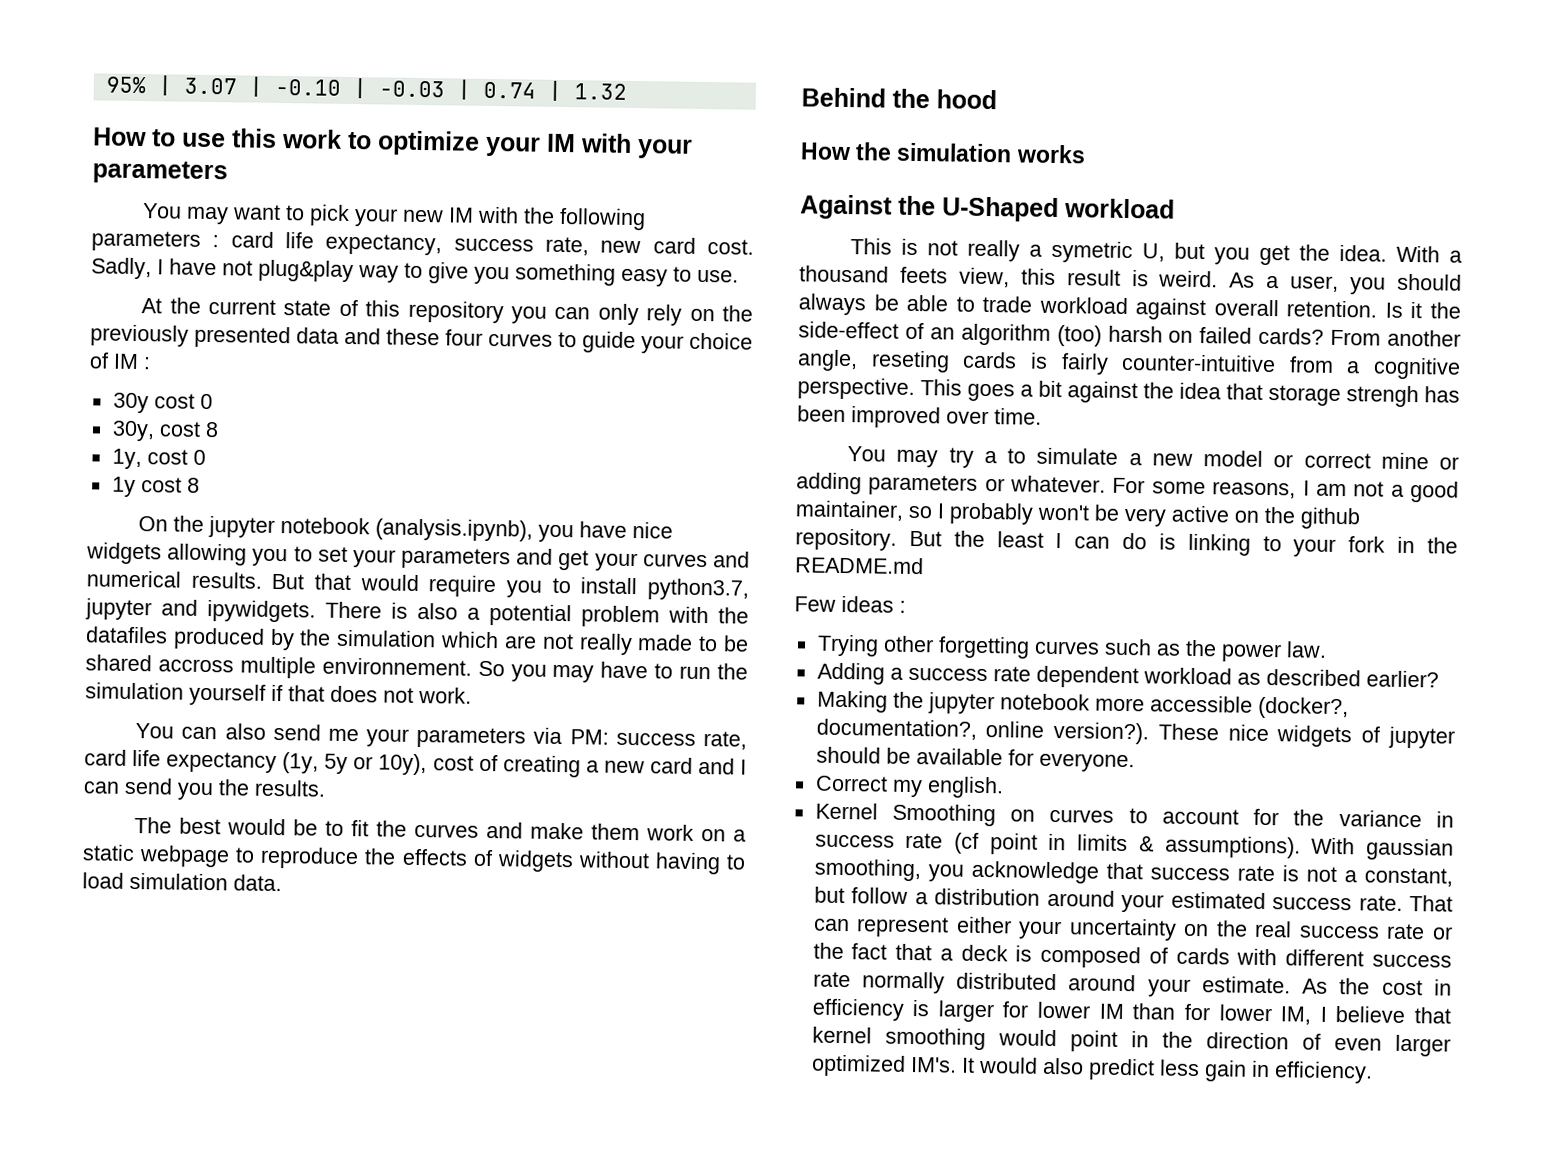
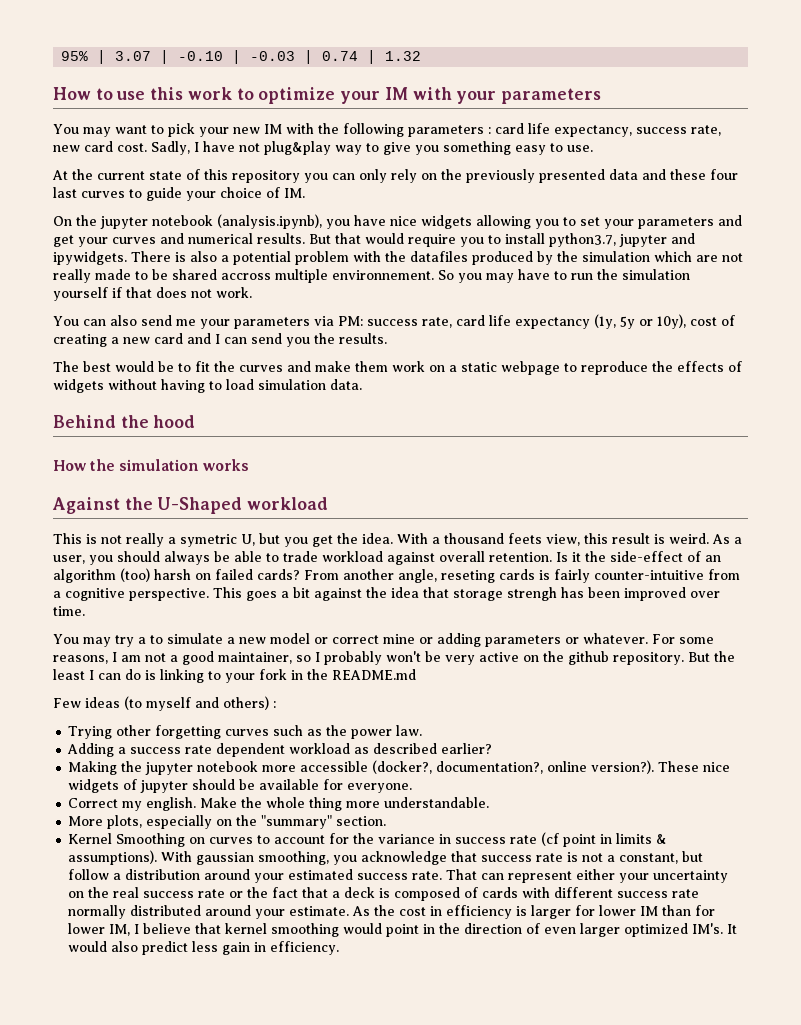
- At the current state of this repository you can only rely on the previously presented data and these four curves to guide your choice of IM :
- 30y cost 0
- 30y, cost 8
- 1y, cost 0
- 1y cost 8
+ At the current state of this repository you can only rely on the previously presented data and these four last curves to guide your choice of IM.
- Few ideas :
+ Few ideas (to myself and others) :
+ Make the whole thing more understandable.
+ More plots, especially on the "summary" section.

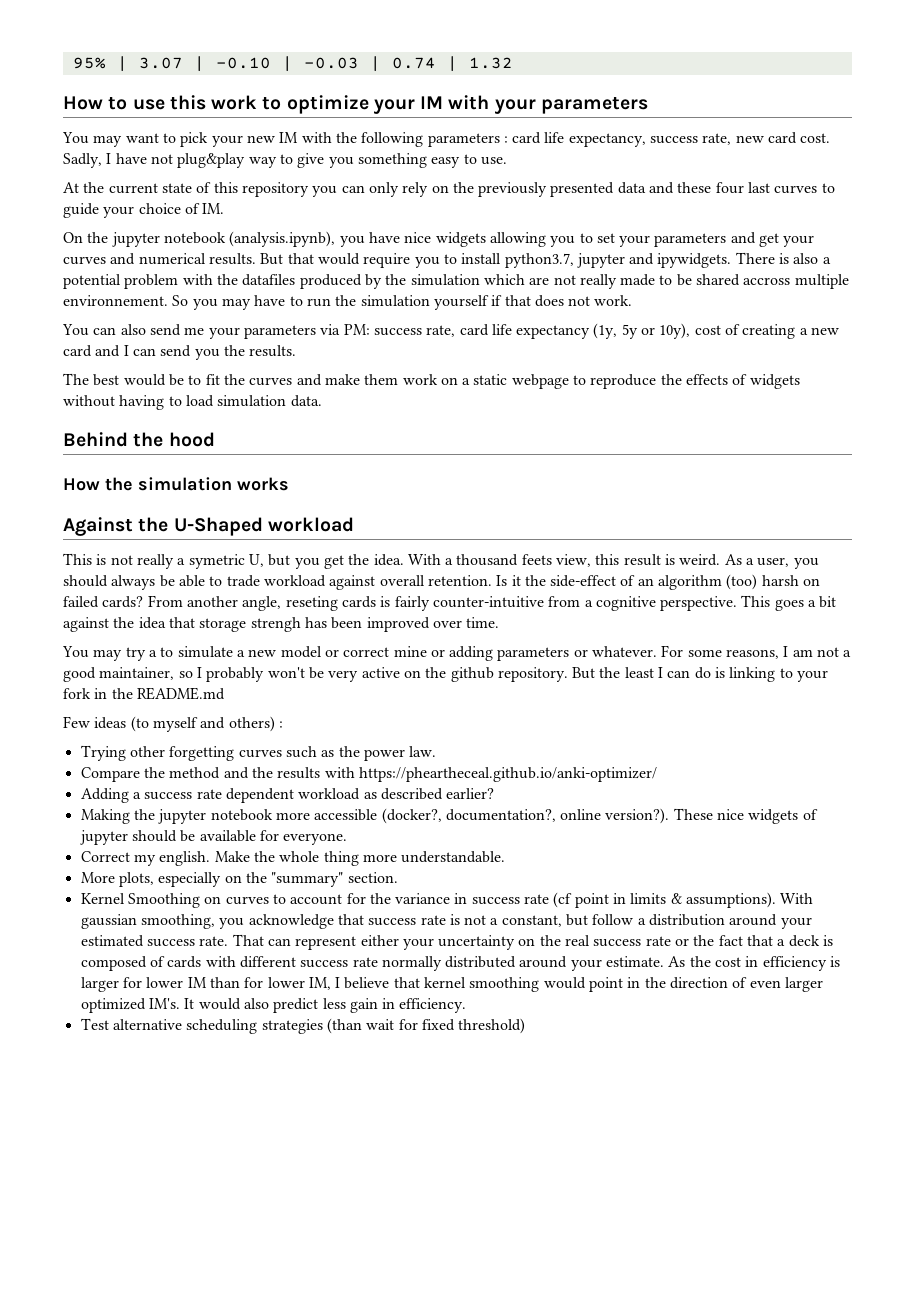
+ Compare the method and the results with https://pheartheceal.github.io/anki-optimizer/
+ Test alternative scheduling strategies (than wait for fixed threshold)

